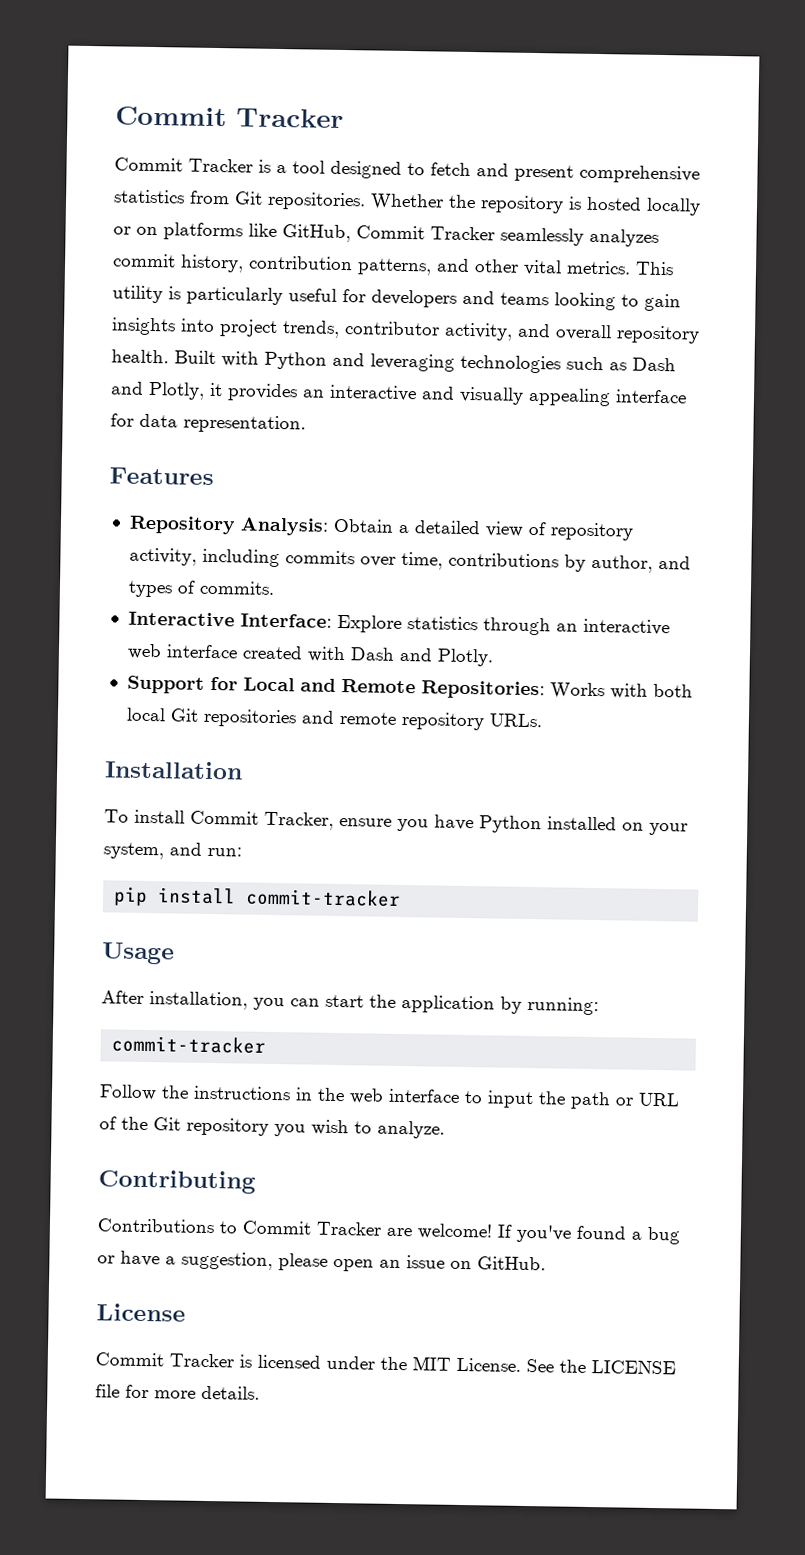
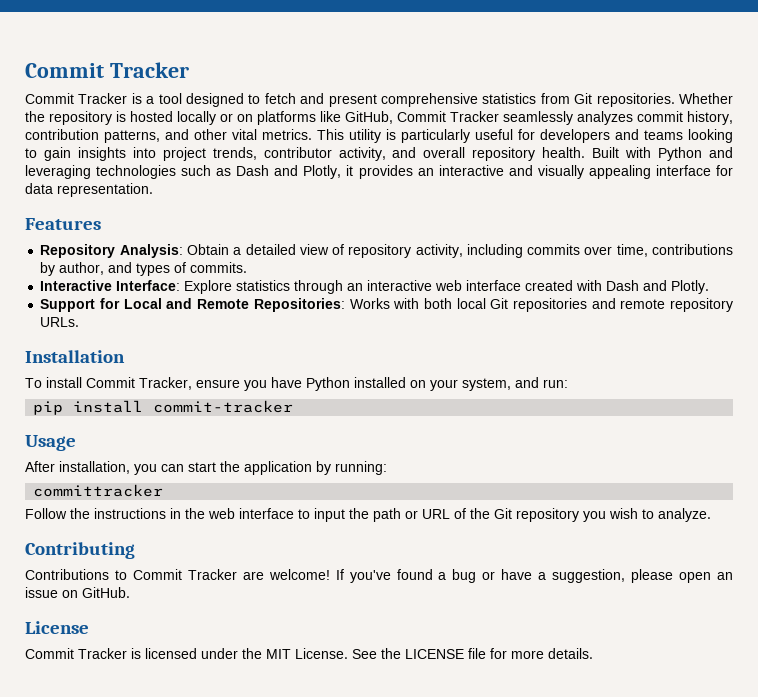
  After installation, you can start the application by running:
- commit-tracker
+ committracker

